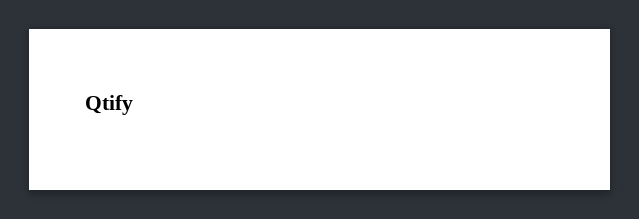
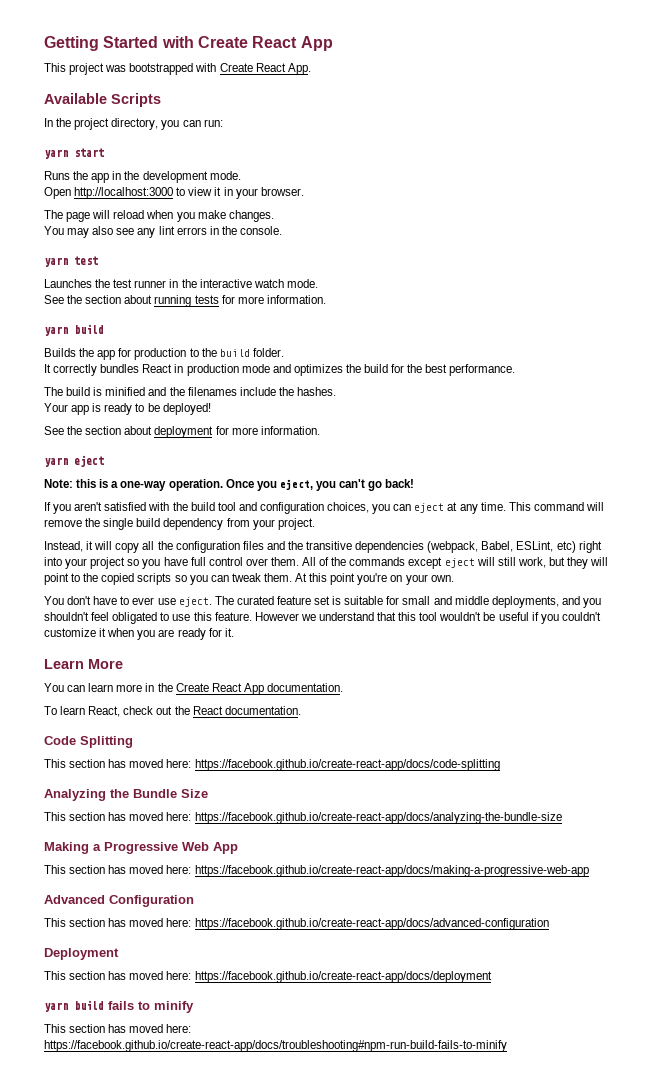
- Qtify
+ Getting Started with Create React App
+ This project was bootstrapped with Create React App.
+ Available Scripts
+ In the project directory, you can run:
+ yarn start
+ Runs the app in the development mode.
+ Open http://localhost:3000 to view it in your browser.
+ The page will reload when you make changes.
+ You may also see any lint errors in the console.
+ yarn test
+ Launches the test runner in the interactive watch mode.
+ See the section about running tests for more information.
+ yarn build
+ Builds the app for production to the build folder.
+ It correctly bundles React in production mode and optimizes the build for the best performance.
+ The build is minified and the filenames include the hashes.
+ Your app is ready to be deployed!
+ See the section about deployment for more information.
+ yarn eject
+ Note: this is a one-way operation. Once you eject, you can't go back!
+ If you aren't satisfied with the build tool and configuration choices, you can eject at any time. This command will remove the single build dependency from your project.
+ Instead, it will copy all the configuration files and the transitive dependencies (webpack, Babel, ESLint, etc) right into your project so you have full control over them. All of the commands except eject will still work, but they will point to the copied scripts so you can tweak them. At this point you're on your own.
+ You don't have to ever use eject. The curated feature set is suitable for small and middle deployments, and you shouldn't feel obligated to use this feature. However we understand that this tool wouldn't be useful if you couldn't customize it when you are ready for it.
+ Learn More
+ You can learn more in the Create React App documentation.
+ To learn React, check out the React documentation.
+ Code Splitting
+ This section has moved here: https://facebook.github.io/create-react-app/docs/code-splitting
+ Analyzing the Bundle Size
+ This section has moved here: https://facebook.github.io/create-react-app/docs/analyzing-the-bundle-size
+ Making a Progressive Web App
+ This section has moved here: https://facebook.github.io/create-react-app/docs/making-a-progressive-web-app
+ Advanced Configuration
+ This section has moved here: https://facebook.github.io/create-react-app/docs/advanced-configuration
+ Deployment
+ This section has moved here: https://facebook.github.io/create-react-app/docs/deployment
+ yarn build fails to minify
+ This section has moved here: https://facebook.github.io/create-react-app/docs/troubleshooting#npm-run-build-fails-to-minify

